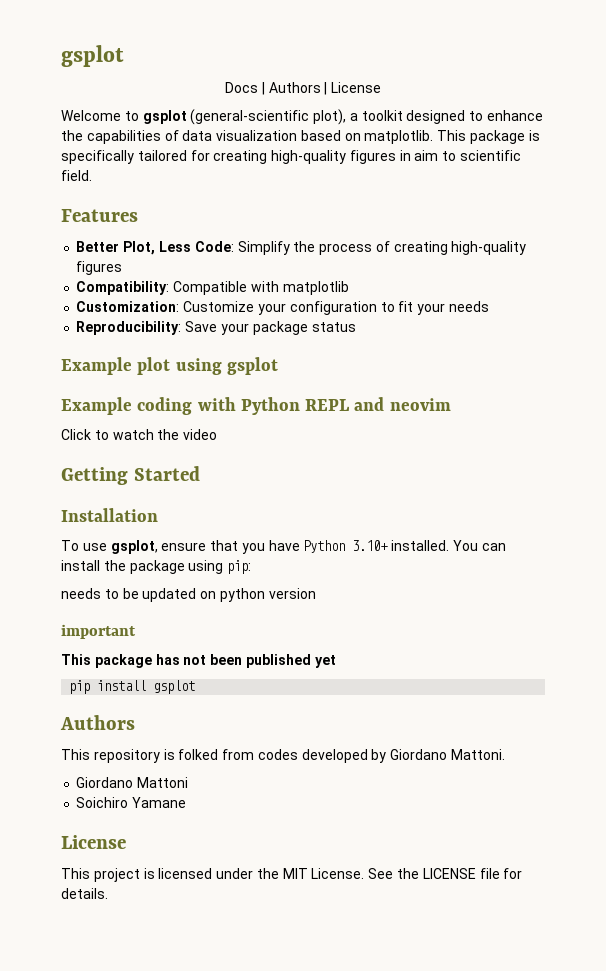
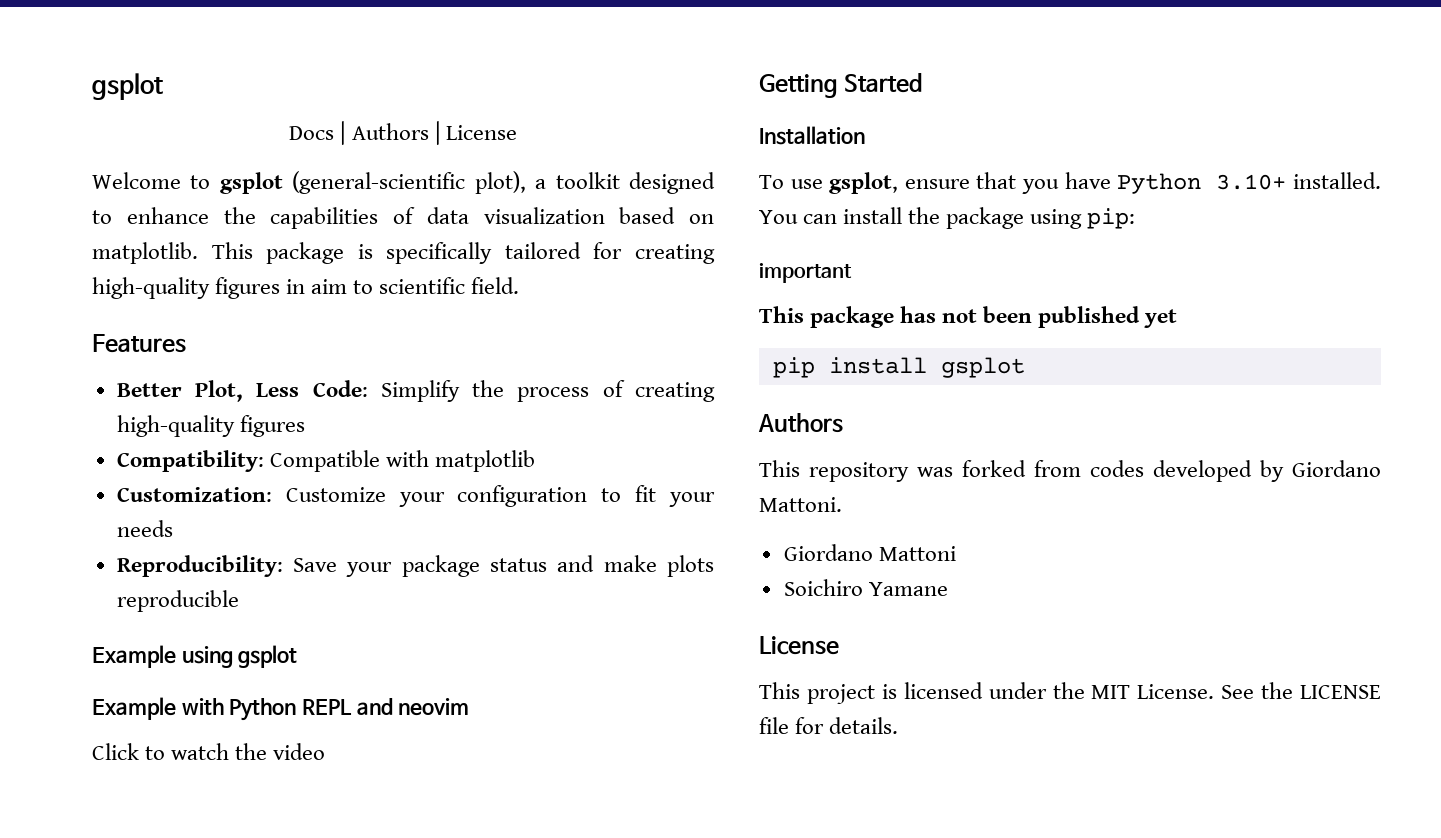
- Reproducibility: Save your package status
- Example plot using gsplot
+ Reproducibility: Save your package status and make plots reproducible
+ Example using gsplot
- Example coding with Python REPL and neovim
+ Example with Python REPL and neovim
- needs to be updated on python version
- This repository is folked from codes developed by Giordano Mattoni.
+ This repository was forked from codes developed by Giordano Mattoni.

